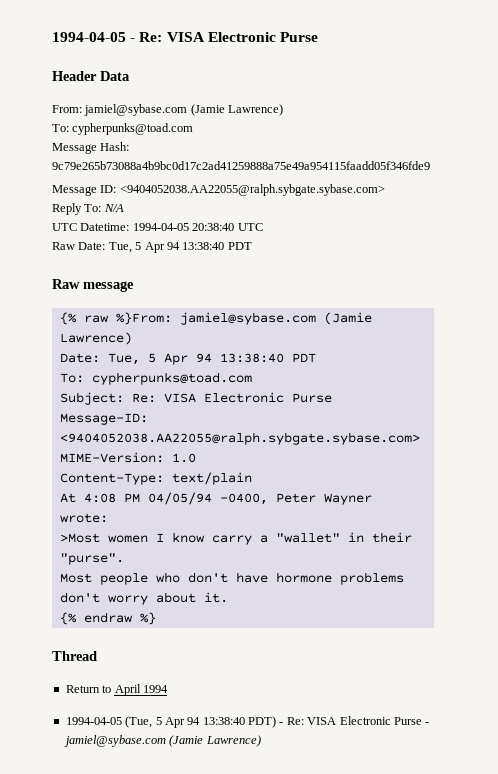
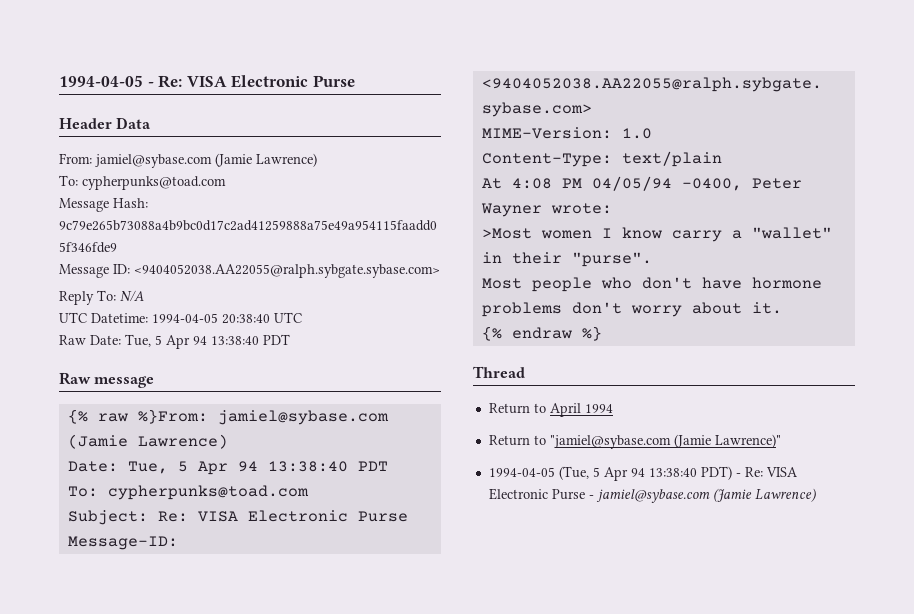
+ Return to "jamiel@sybase.com (Jamie Lawrence)"

